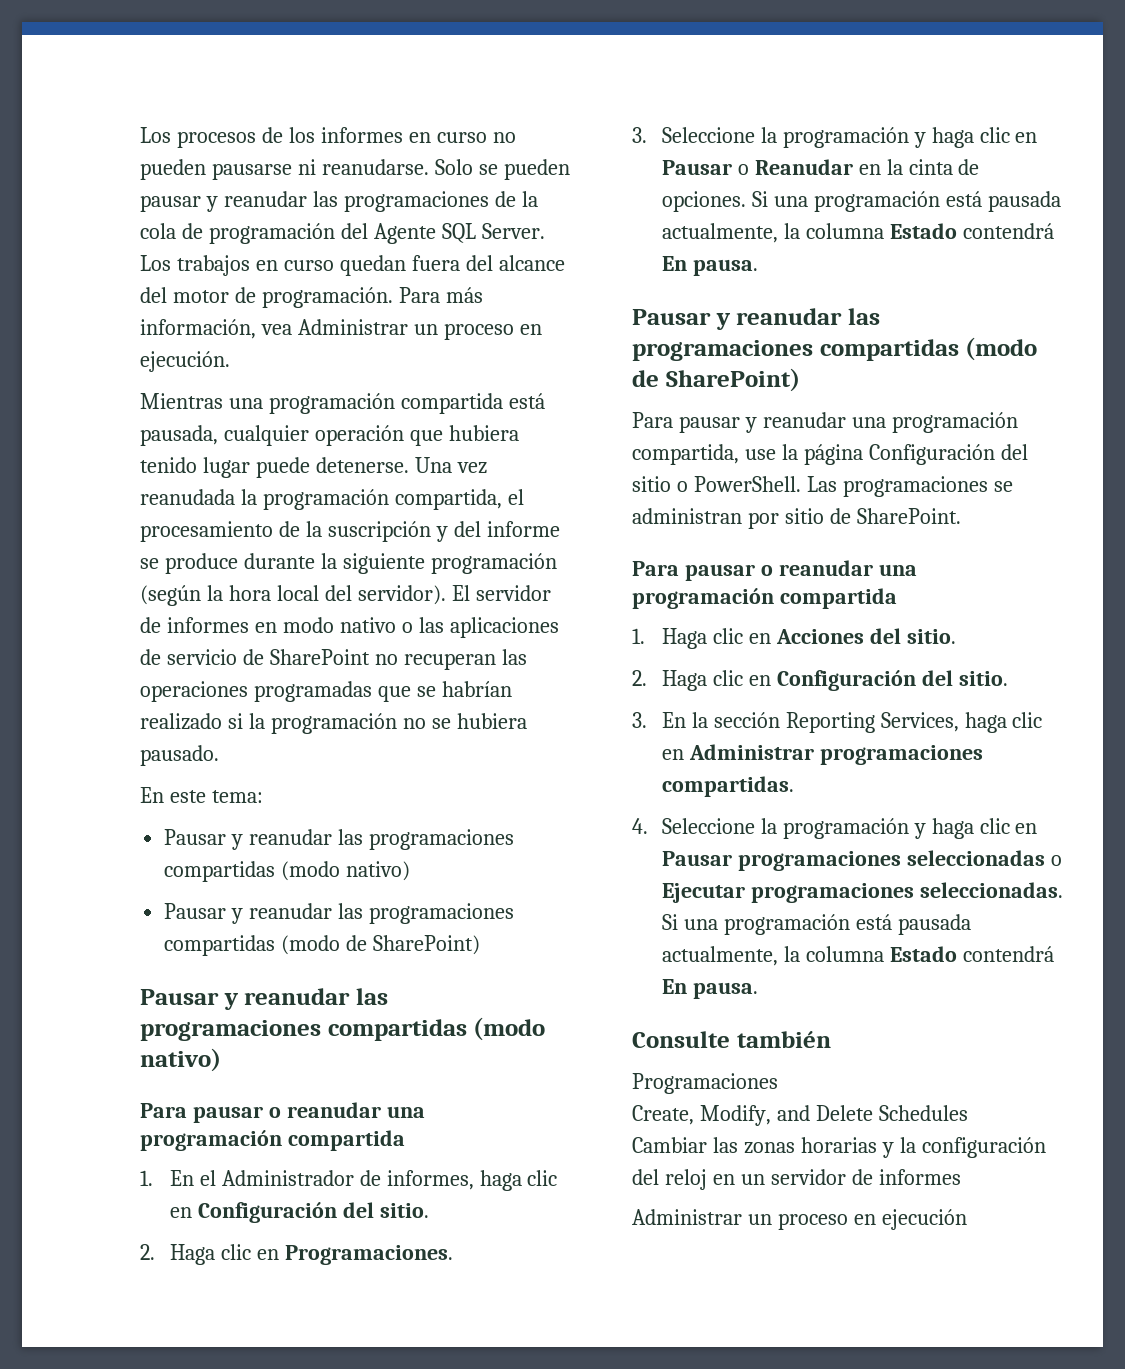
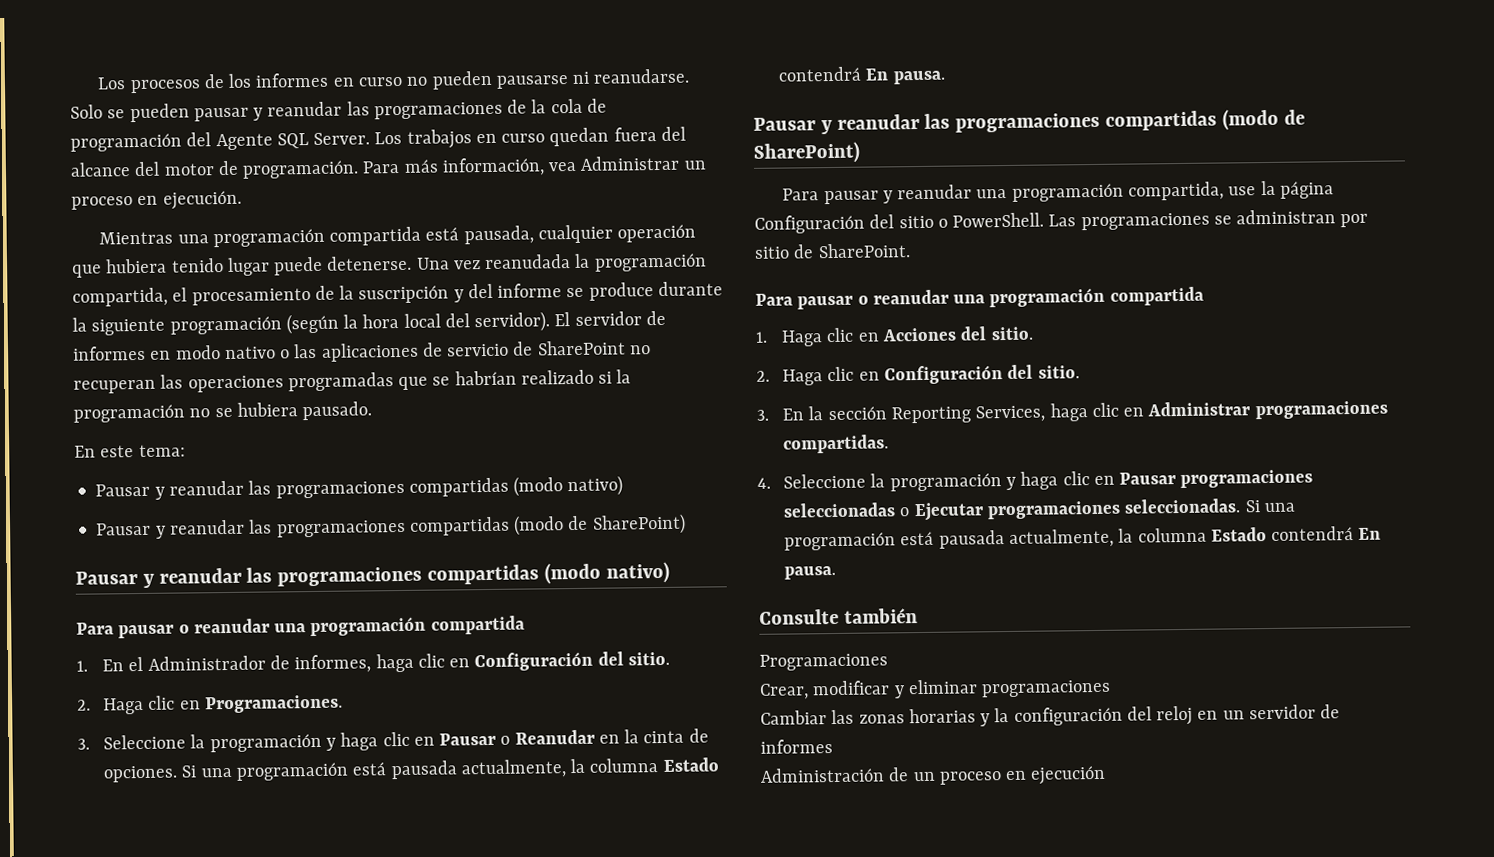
- Create, Modify, and Delete Schedules
+ Crear, modificar y eliminar programaciones
- Administrar un proceso en ejecución
+ Administración de un proceso en ejecución

